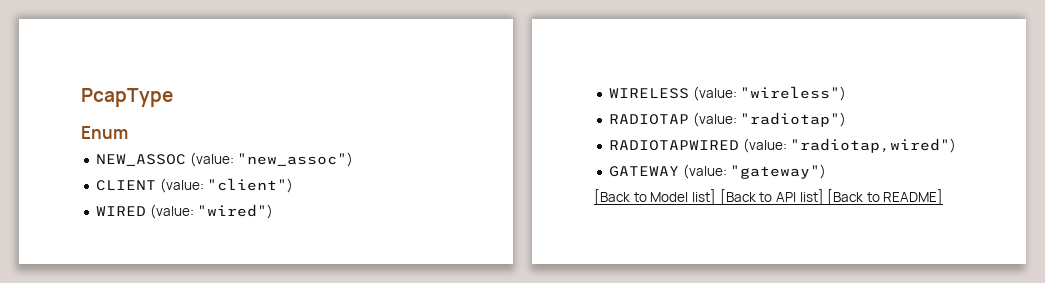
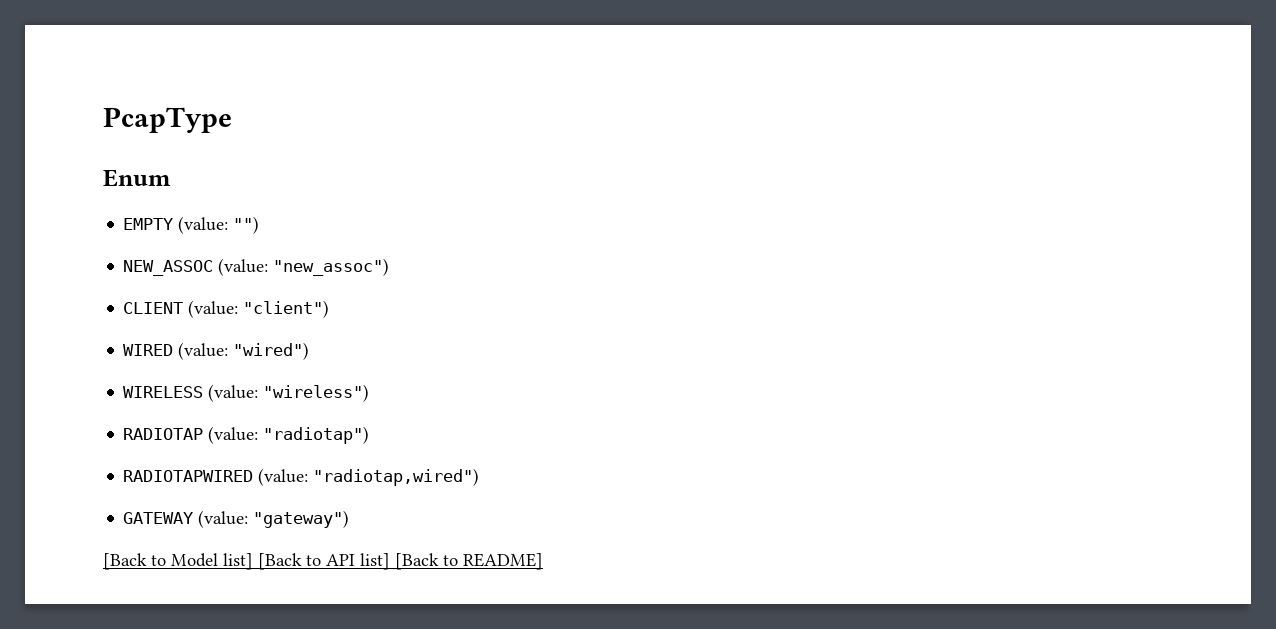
+ EMPTY (value: "")

